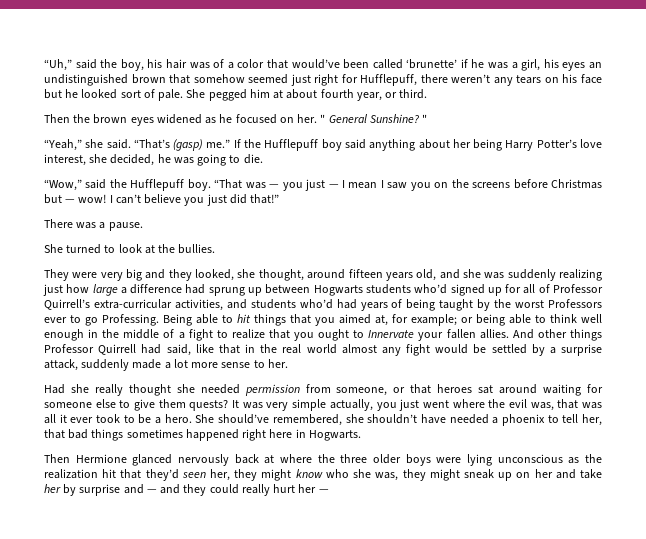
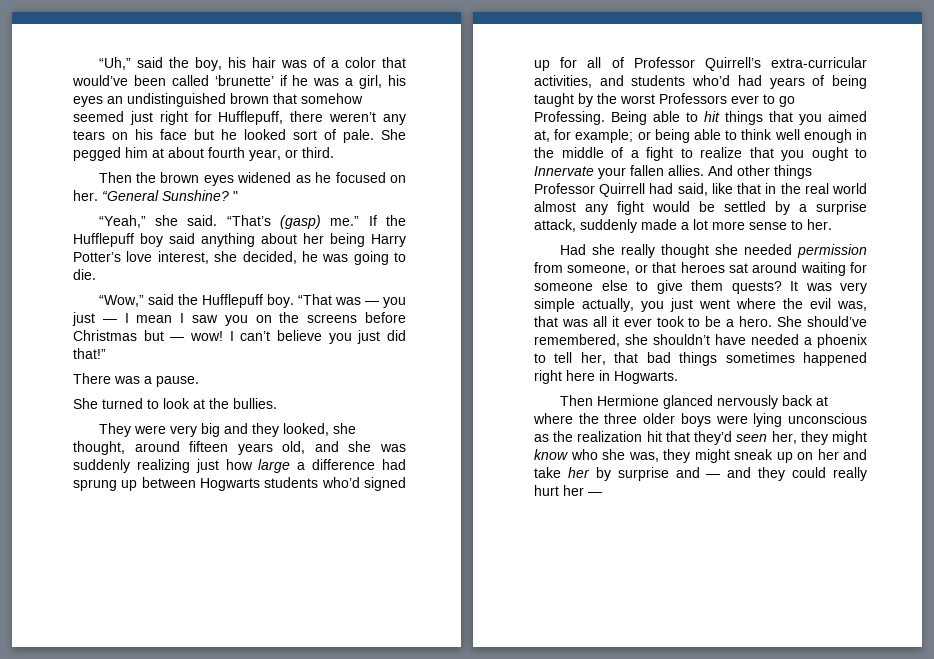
- " General Sunshine?
+ “General Sunshine?

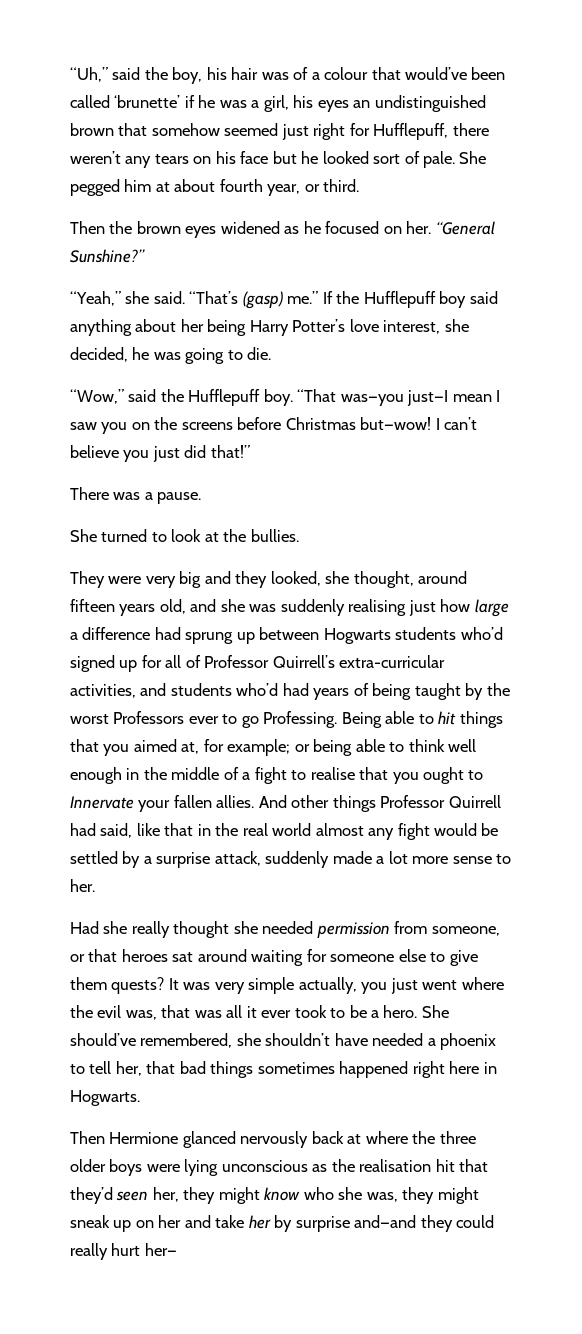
- “Uh,” said the boy, his hair was of a color that would’ve been called ‘brunette’ if he was a girl, his eyes an undistinguished brown that somehow seemed just right for Hufflepuff, there weren’t any tears on his face but he looked sort of pale.
+ “Uh,” said the boy, his hair was of a colour that would’ve been called ‘brunette’ if he was a girl, his eyes an undistinguished brown that somehow seemed just right for Hufflepuff, there weren’t any tears on his face but he looked sort of pale.
- “General Sunshine? "
+ “General Sunshine?”
- “That was — you just — I mean I saw you on the screens before Christmas but — wow!
+ “That was—you just—I mean I saw you on the screens before Christmas but—wow!
- They were very big and they looked, she thought, around fifteen years old, and she was suddenly realizing just how large a difference had sprung up between Hogwarts students who’d signed up for all of Professor Quirrell’s extra-curricular activities, and students who’d had years of being taught by the worst Professors ever to go Professing.
+ They were very big and they looked, she thought, around fifteen years old, and she was suddenly realising just how large a difference had sprung up between Hogwarts students who’d signed up for all of Professor Quirrell’s extra-curricular activities, and students who’d had years of being taught by the worst Professors ever to go Professing.
- Being able to hit things that you aimed at, for example; or being able to think well enough in the middle of a fight to realize that you ought to Innervate your fallen allies.
+ Being able to hit things that you aimed at, for example; or being able to think well enough in the middle of a fight to realise that you ought to Innervate your fallen allies.
- Then Hermione glanced nervously back at where the three older boys were lying unconscious as the realization hit that they’d seen her, they might know who she was, they might sneak up on her and take her by surprise and — and they could really hurt her —
+ Then Hermione glanced nervously back at where the three older boys were lying unconscious as the realisation hit that they’d seen her, they might know who she was, they might sneak up on her and take her by surprise and—and they could really hurt her—

